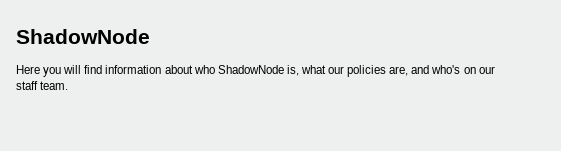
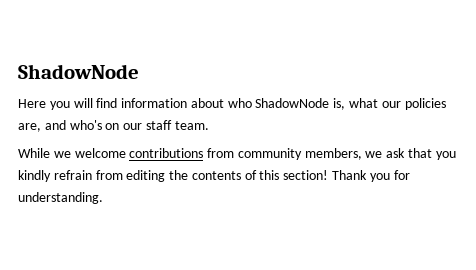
+ While we welcome contributions from community members, we ask that you kindly refrain from editing the contents of this section! Thank you for understanding.

